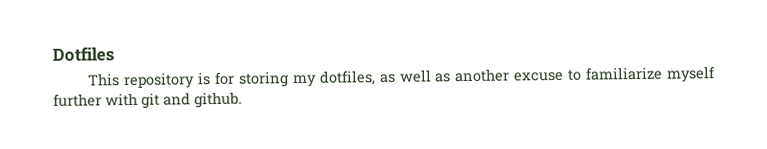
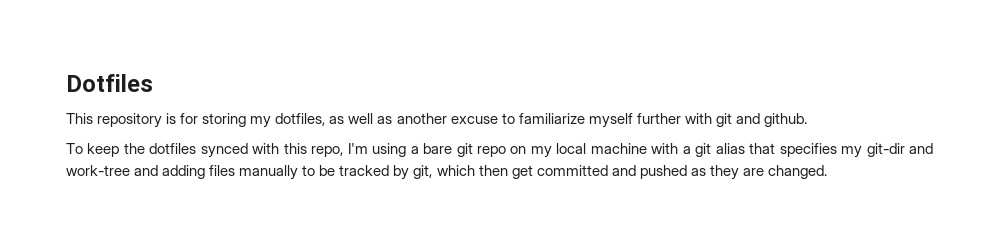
+ To keep the dotfiles synced with this repo, I'm using a bare git repo on my local machine with a git alias that specifies my git-dir and work-tree and adding files manually to be tracked by git, which then get committed and pushed as they are changed.

